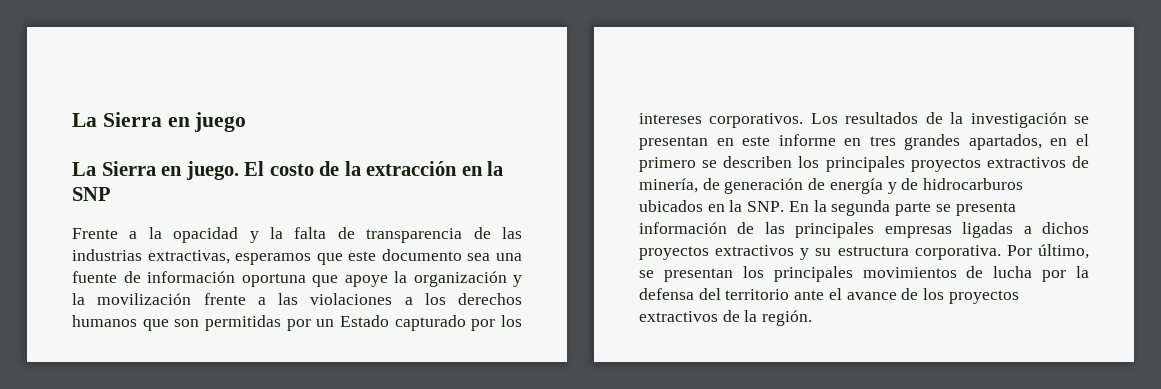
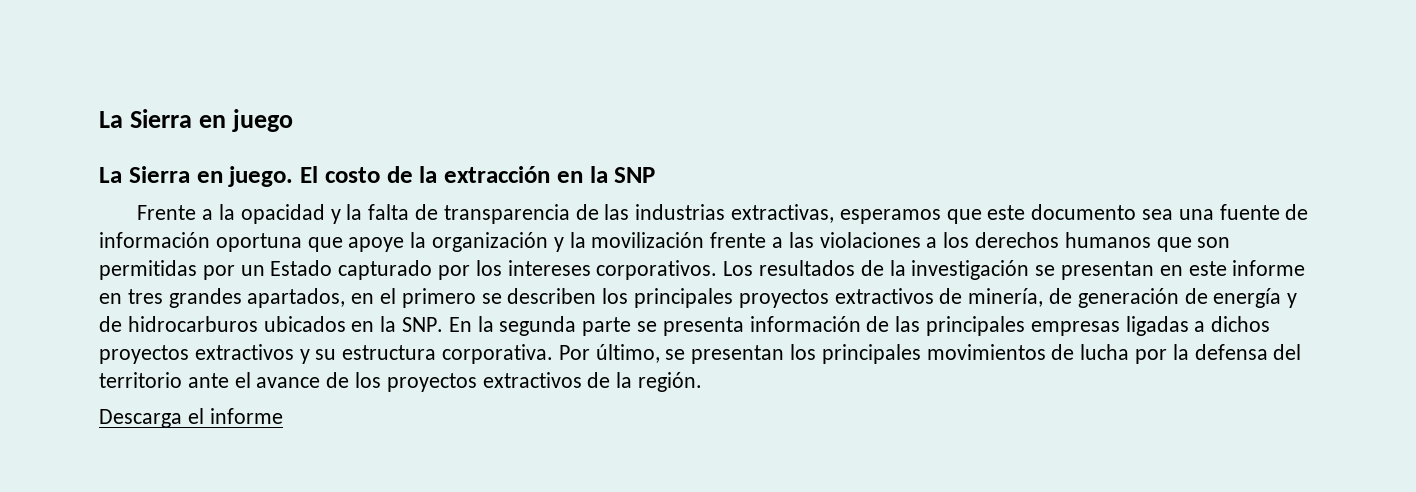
+ Descarga el informe

